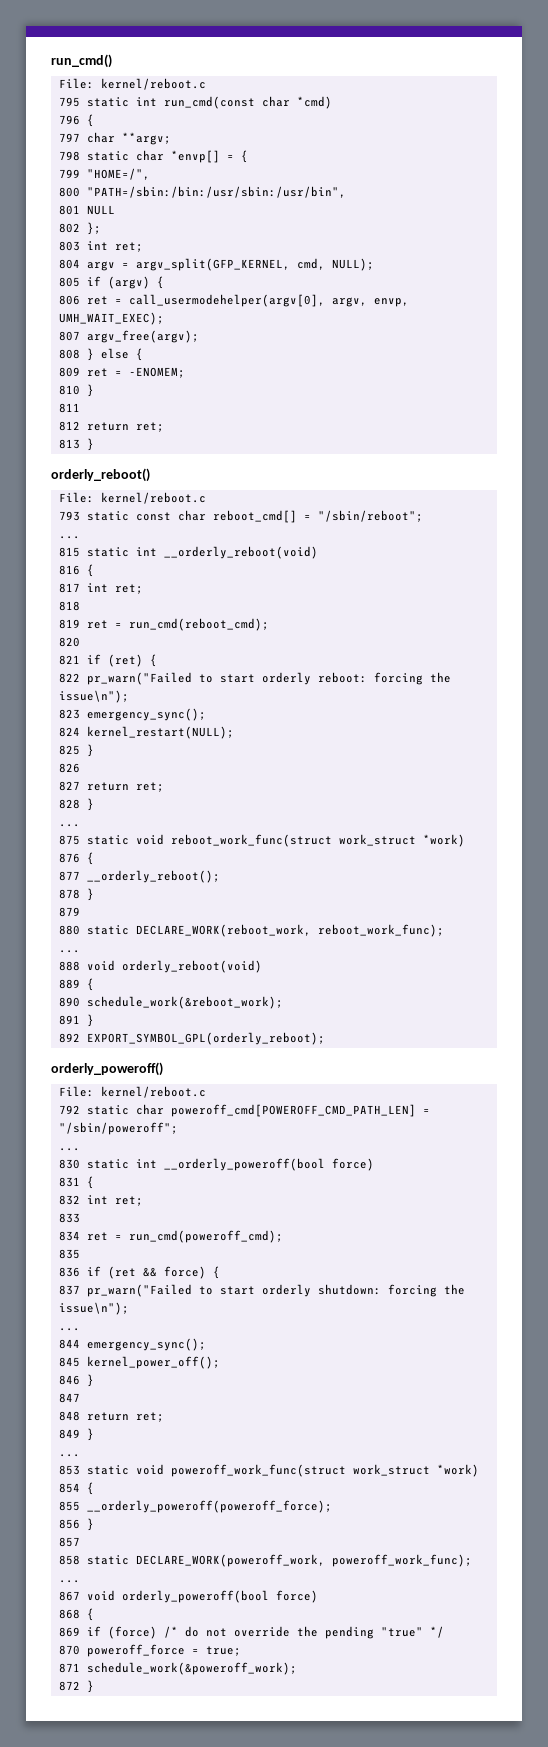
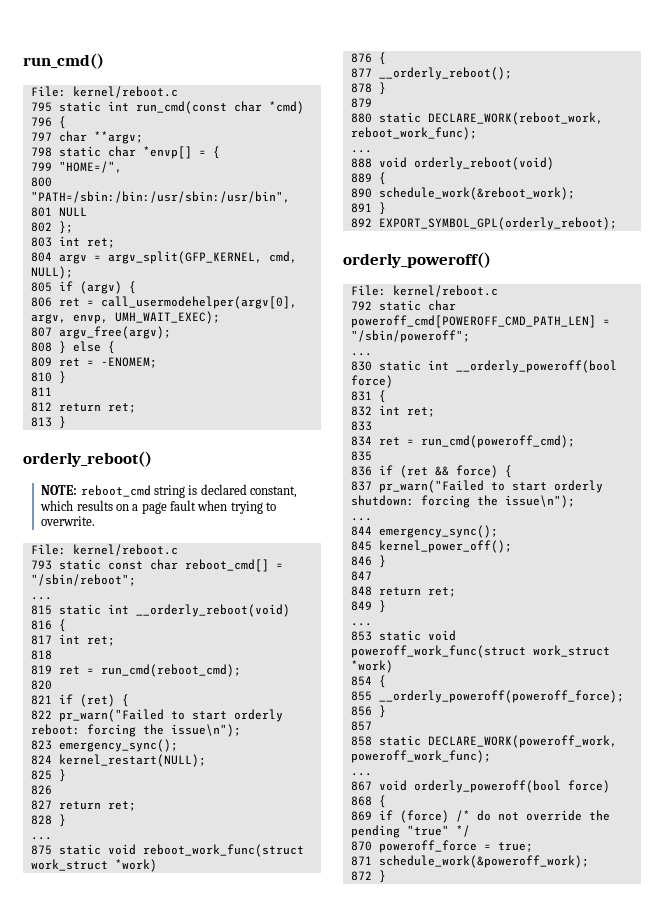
+ NOTE: reboot_cmd string is declared constant, which results on a page fault when trying to overwrite.

